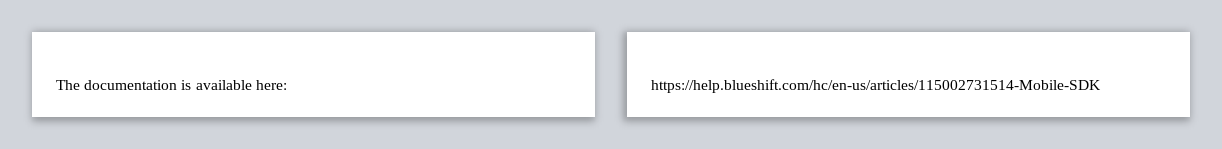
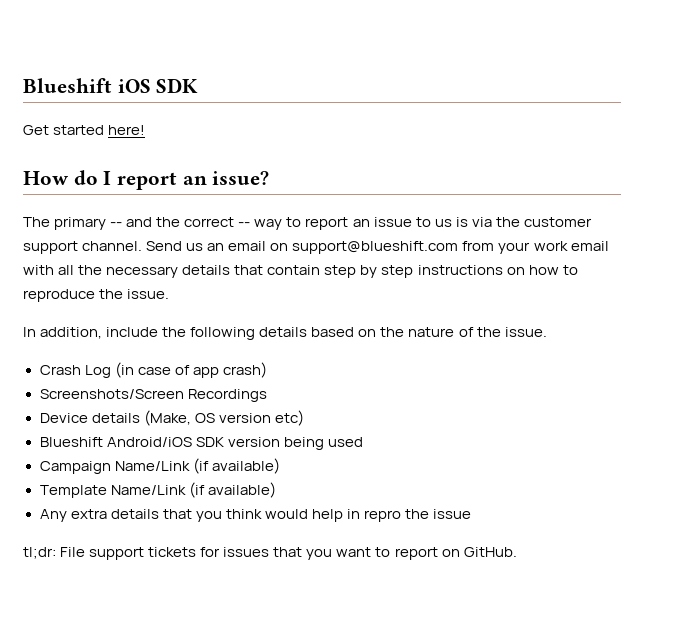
- The documentation is available here: https://help.blueshift.com/hc/en-us/articles/115002731514-Mobile-SDK
+ Blueshift iOS SDK
+ Get started here!
+ How do I report an issue?
+ The primary -- and the correct -- way to report an issue to us is via the customer support channel. Send us an email on support@blueshift.com from your work email with all the necessary details that contain step by step instructions on how to reproduce the issue.
+ In addition, include the following details based on the nature of the issue.
+ Crash Log (in case of app crash)
+ Screenshots/Screen Recordings
+ Device details (Make, OS version etc)
+ Blueshift Android/iOS SDK version being used
+ Campaign Name/Link (if available)
+ Template Name/Link (if available)
+ Any extra details that you think would help in repro the issue
+ tl;dr: File support tickets for issues that you want to report on GitHub.

